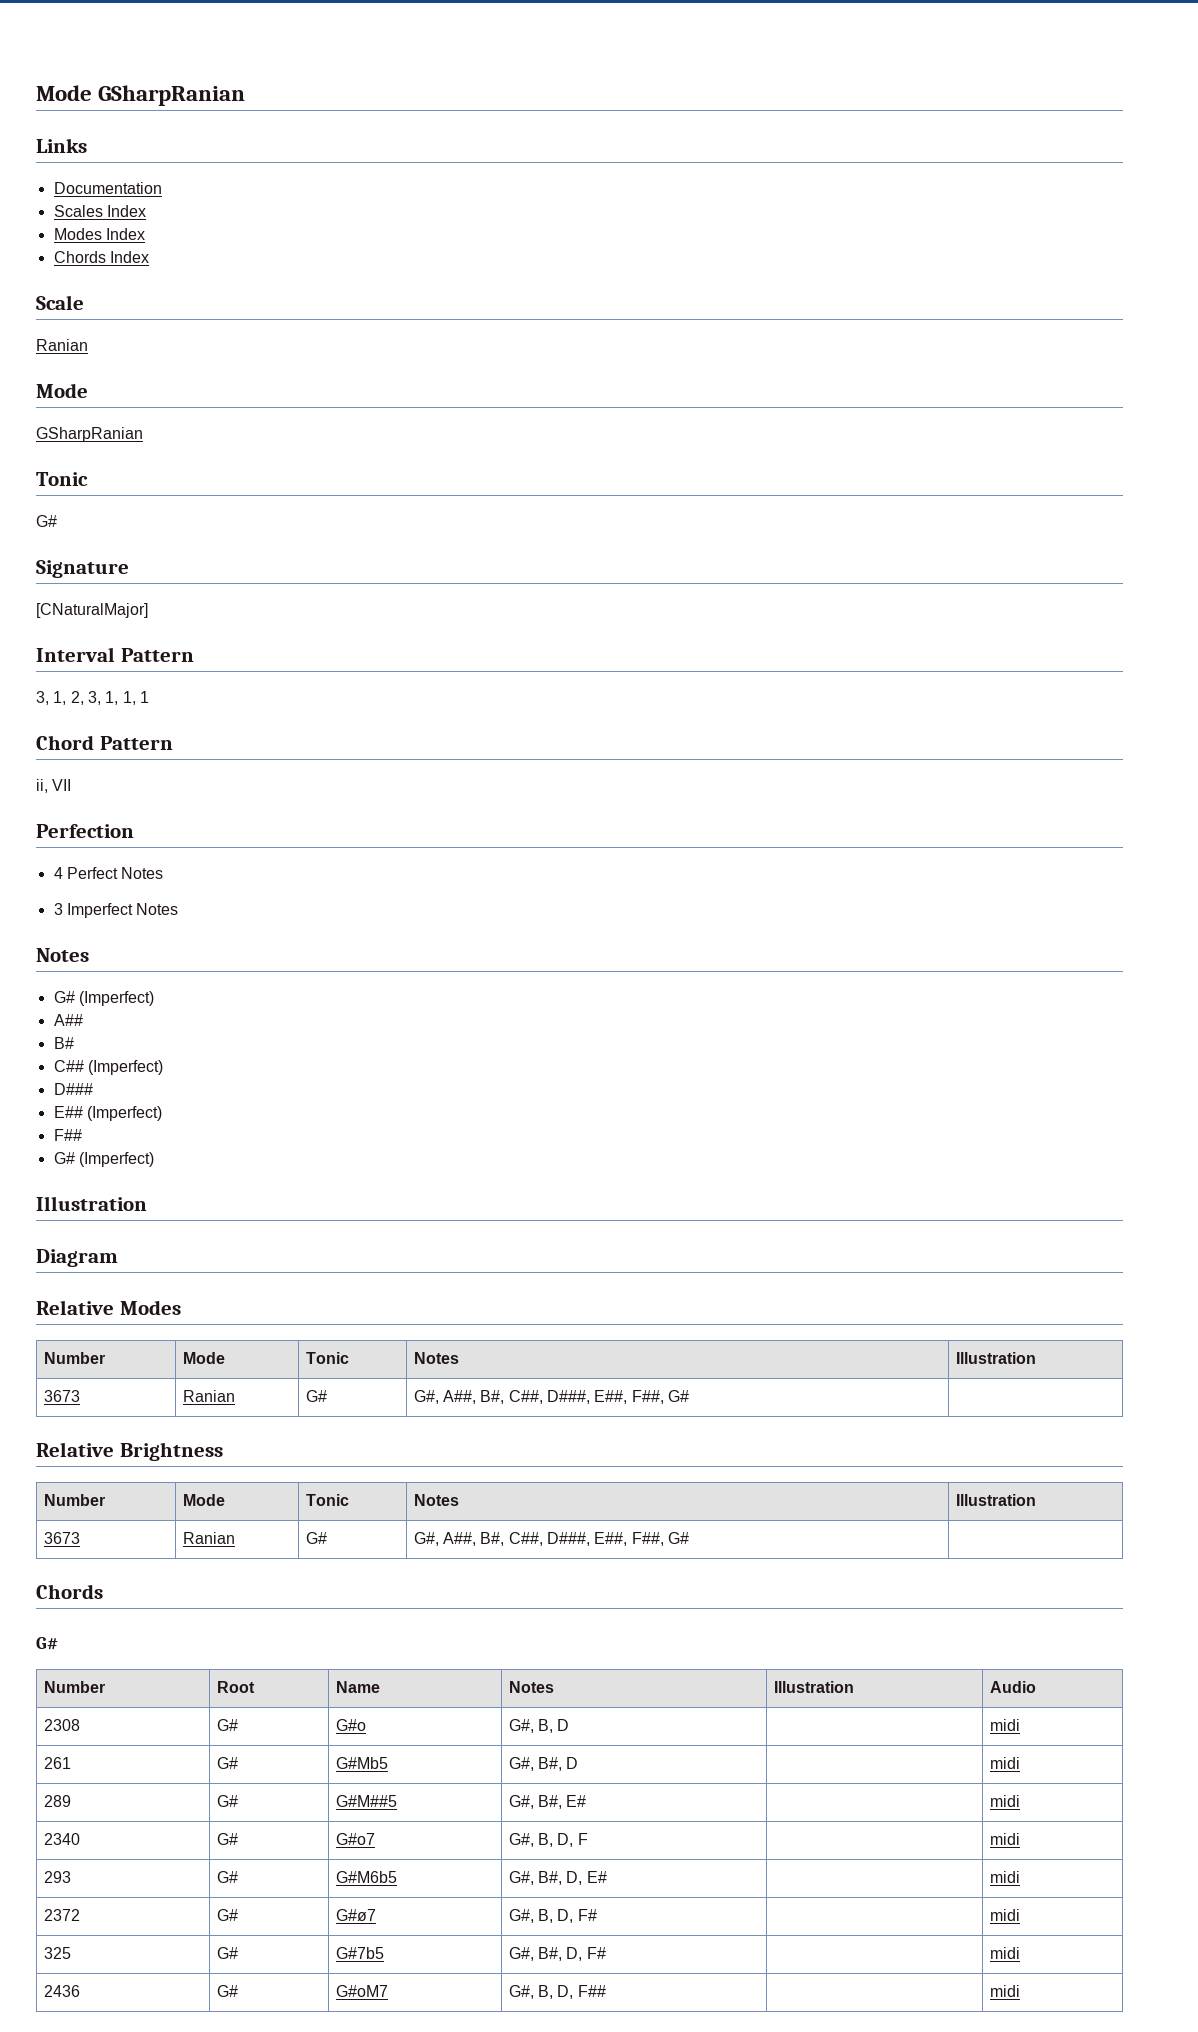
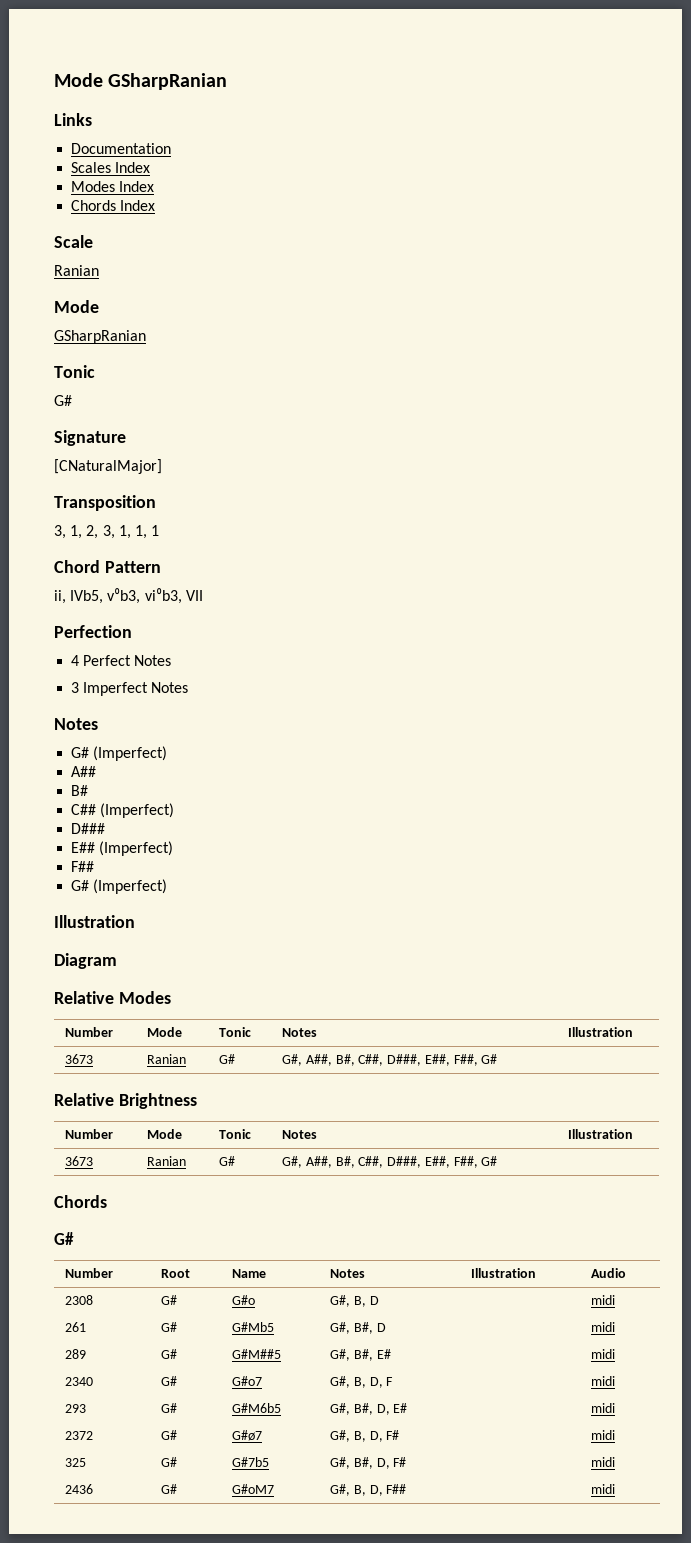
- Interval Pattern
+ Transposition
- ii, VII
+ ii, IVb5, v⁰b3, vi⁰b3, VII

